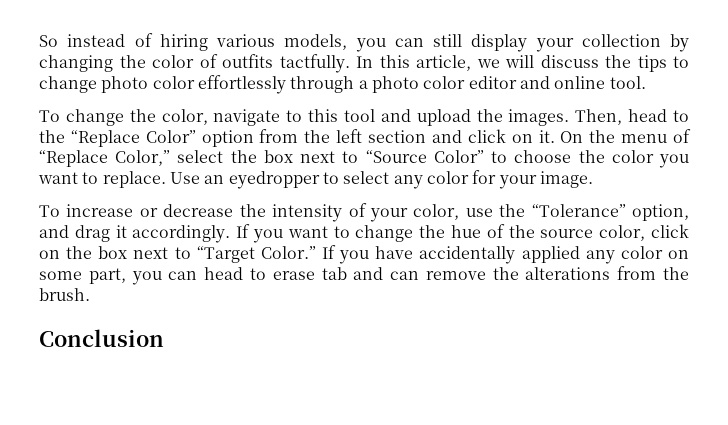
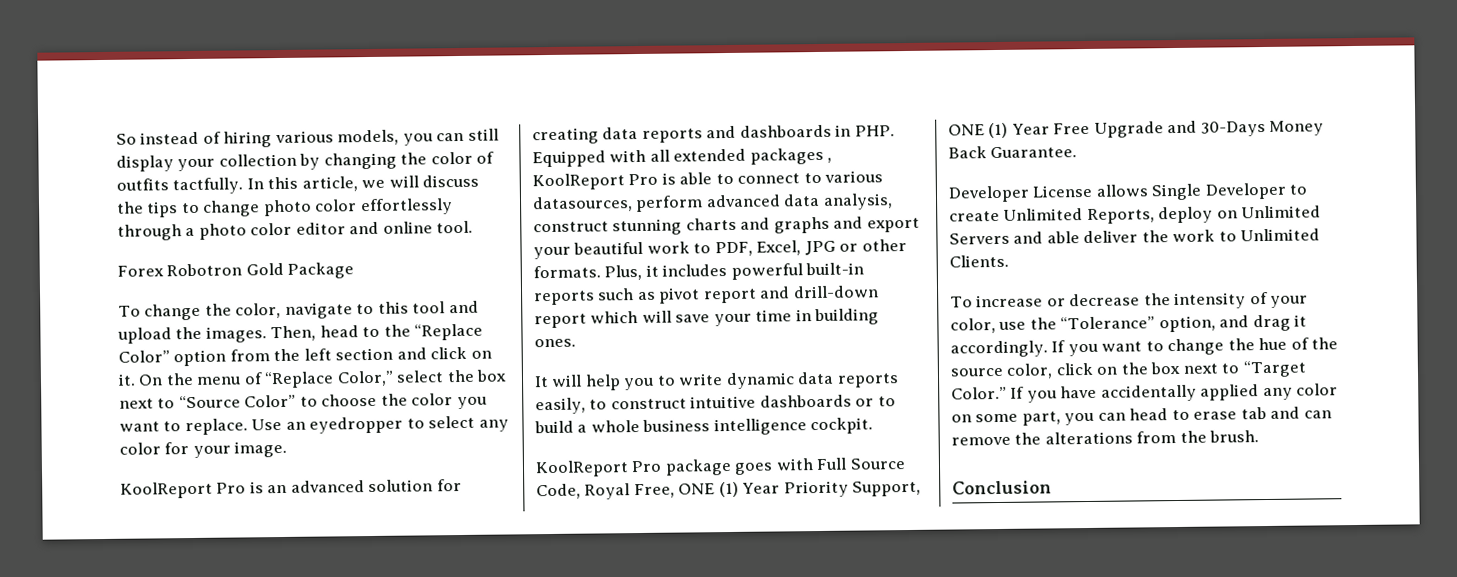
+ Forex Robotron Gold Package
+ KoolReport Pro is an advanced solution for creating data reports and dashboards in PHP. Equipped with all extended packages , KoolReport Pro is able to connect to various datasources, perform advanced data analysis, construct stunning charts and graphs and export your beautiful work to PDF, Excel, JPG or other formats. Plus, it includes powerful built-in reports such as pivot report and drill-down report which will save your time in building ones.
+ It will help you to write dynamic data reports easily, to construct intuitive dashboards or to build a whole business intelligence cockpit.
+ KoolReport Pro package goes with Full Source Code, Royal Free, ONE (1) Year Priority Support, ONE (1) Year Free Upgrade and 30-Days Money Back Guarantee.
+ Developer License allows Single Developer to create Unlimited Reports, deploy on Unlimited Servers and able deliver the work to Unlimited Clients.

